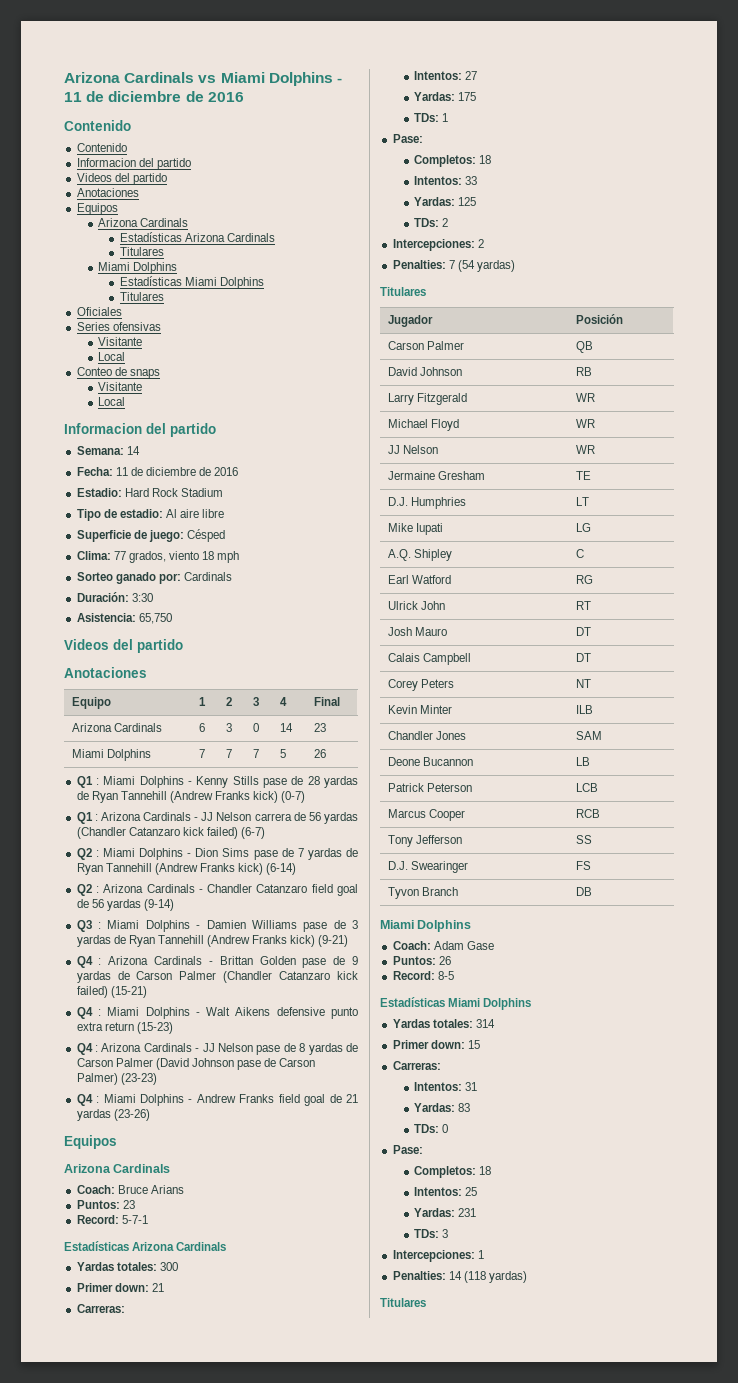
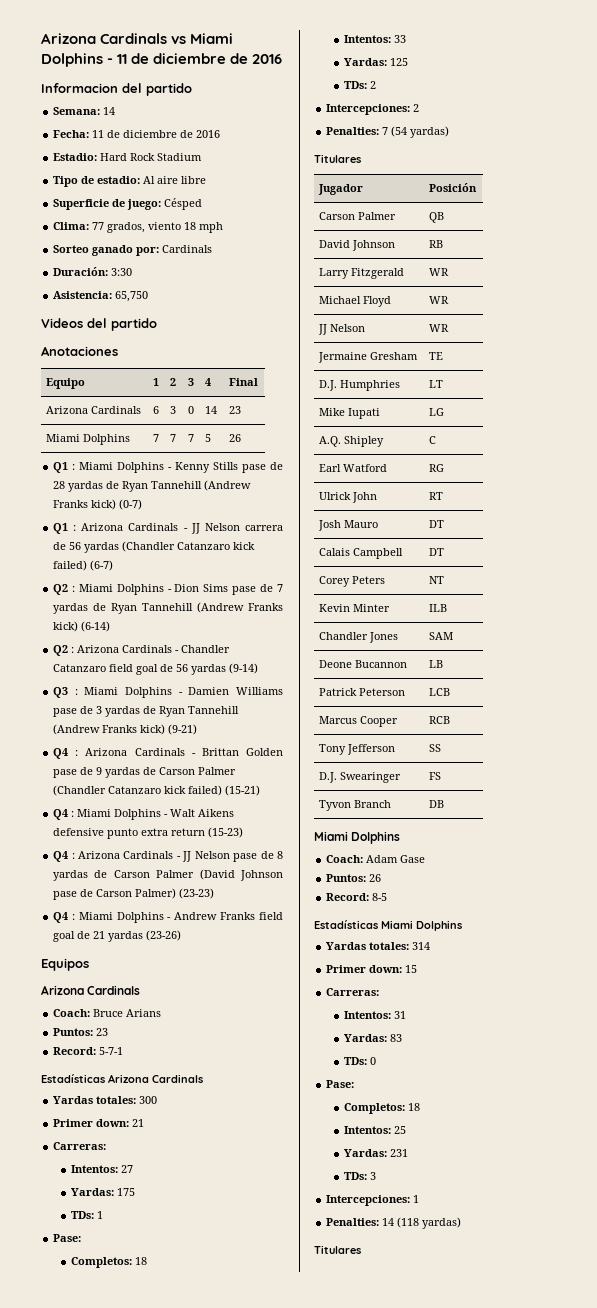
  Arizona Cardinals vs Miami Dolphins - 11 de diciembre de 2016
- Contenido
- Contenido
- Informacion del partido
- Videos del partido
- Anotaciones
- Equipos
- Arizona Cardinals
- Estadísticas Arizona Cardinals
- Titulares
- Miami Dolphins
- Estadísticas Miami Dolphins
- Titulares
- Oficiales
- Series ofensivas
- Visitante
- Local
- Conteo de snaps
- Visitante
- Local

